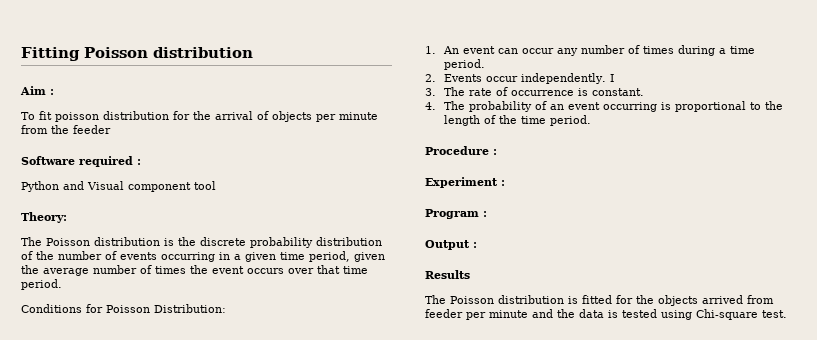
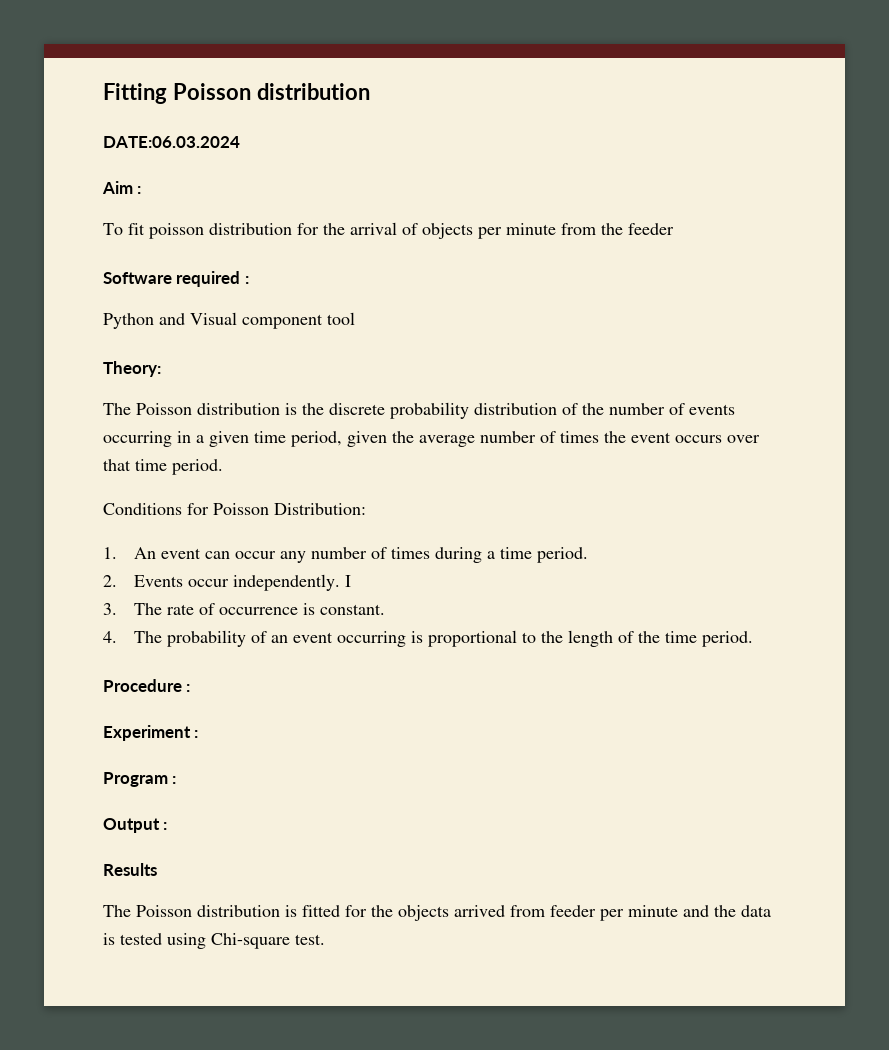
+ DATE:06.03.2024

